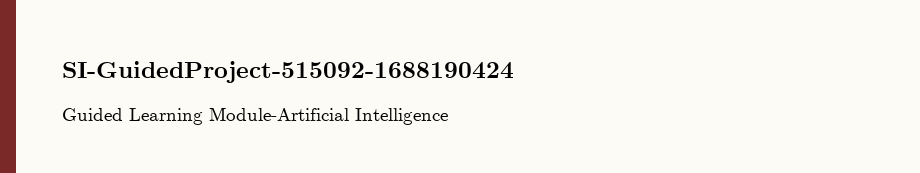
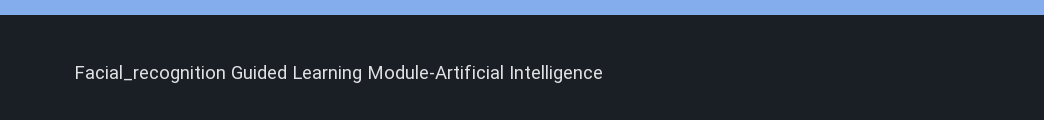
- SI-GuidedProject-515092-1688190424
- Guided Learning Module-Artificial Intelligence
+ Facial_recognition Guided Learning Module-Artificial Intelligence

